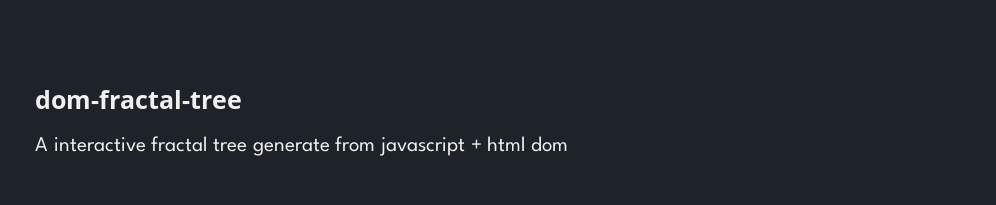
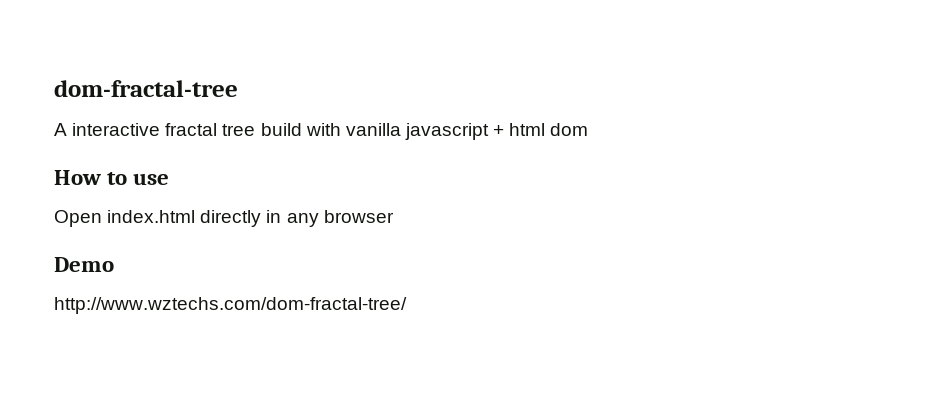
- A interactive fractal tree generate from javascript + html dom
+ A interactive fractal tree build with vanilla javascript + html dom
+ How to use
+ Open index.html directly in any browser
+ Demo
+ http://www.wztechs.com/dom-fractal-tree/

